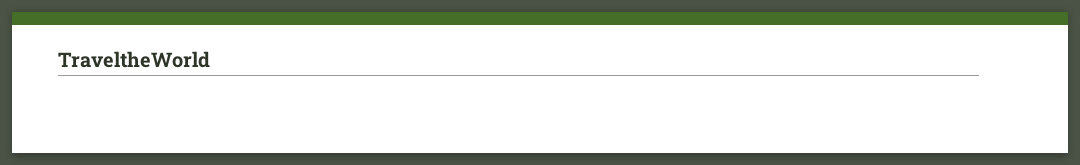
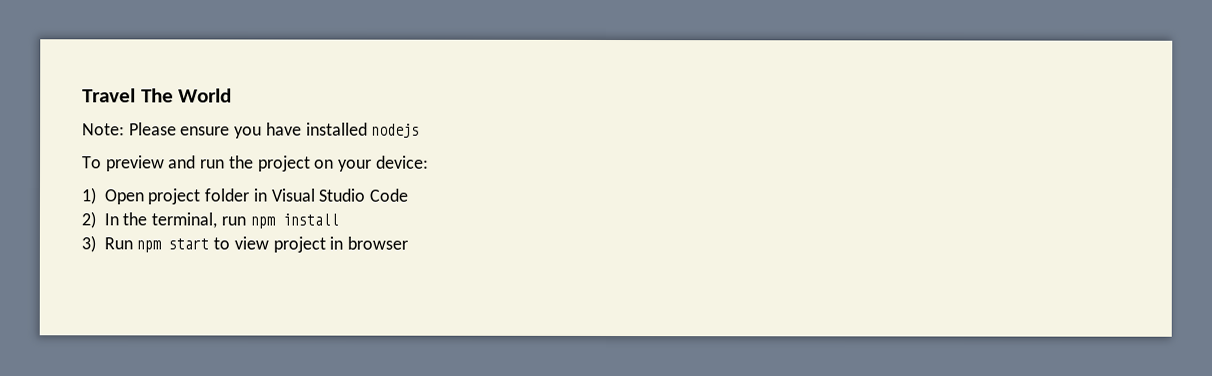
- TraveltheWorld
+ Travel The World
+ Note: Please ensure you have installed nodejs
+ To preview and run the project on your device:
+ 1) Open project folder in Visual Studio Code
+ 2) In the terminal, run npm install
+ 3) Run npm start to view project in browser

